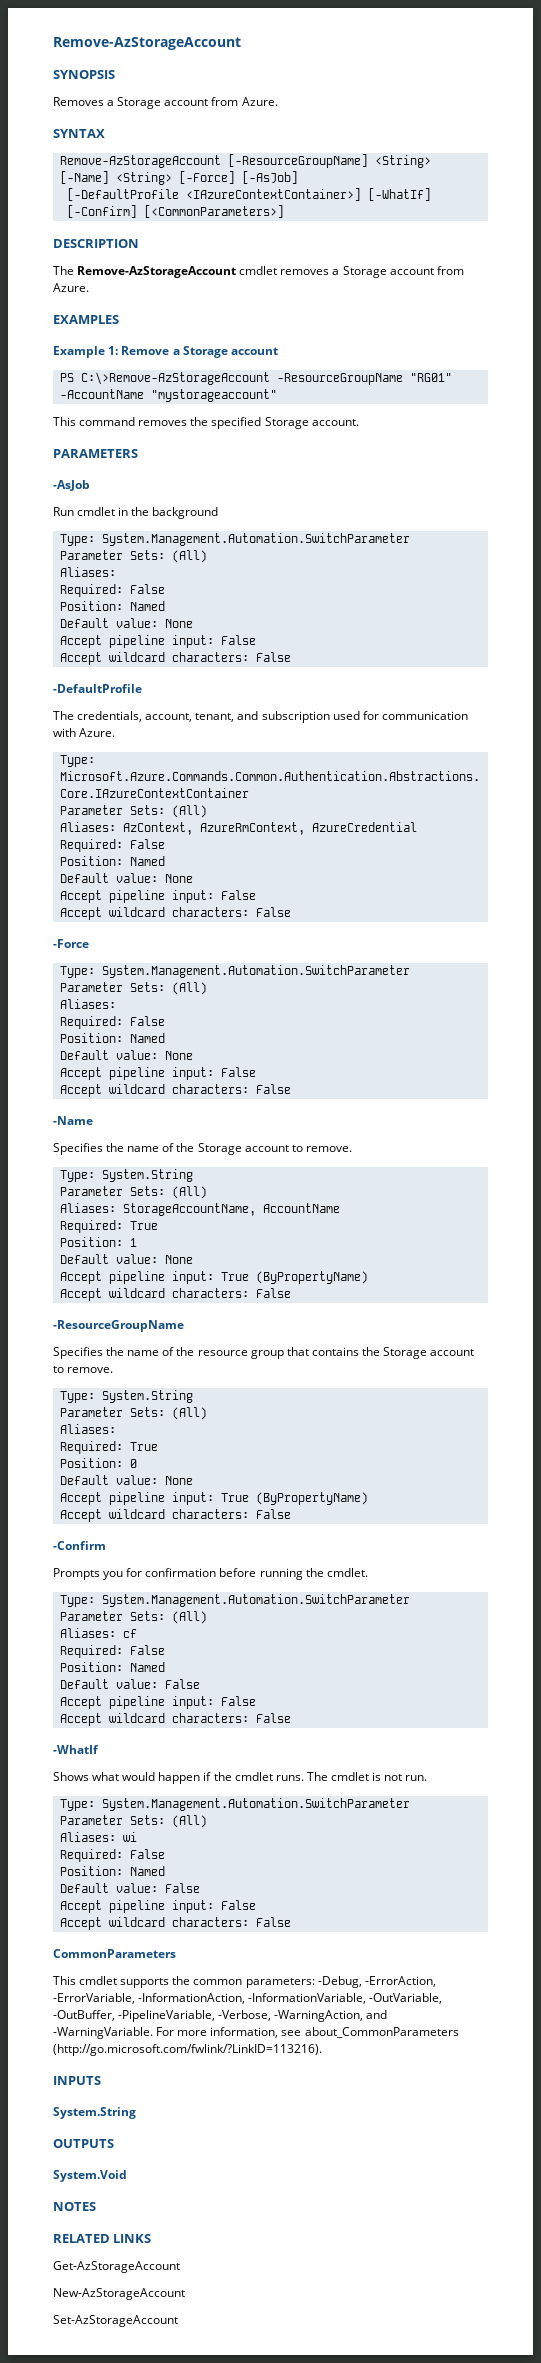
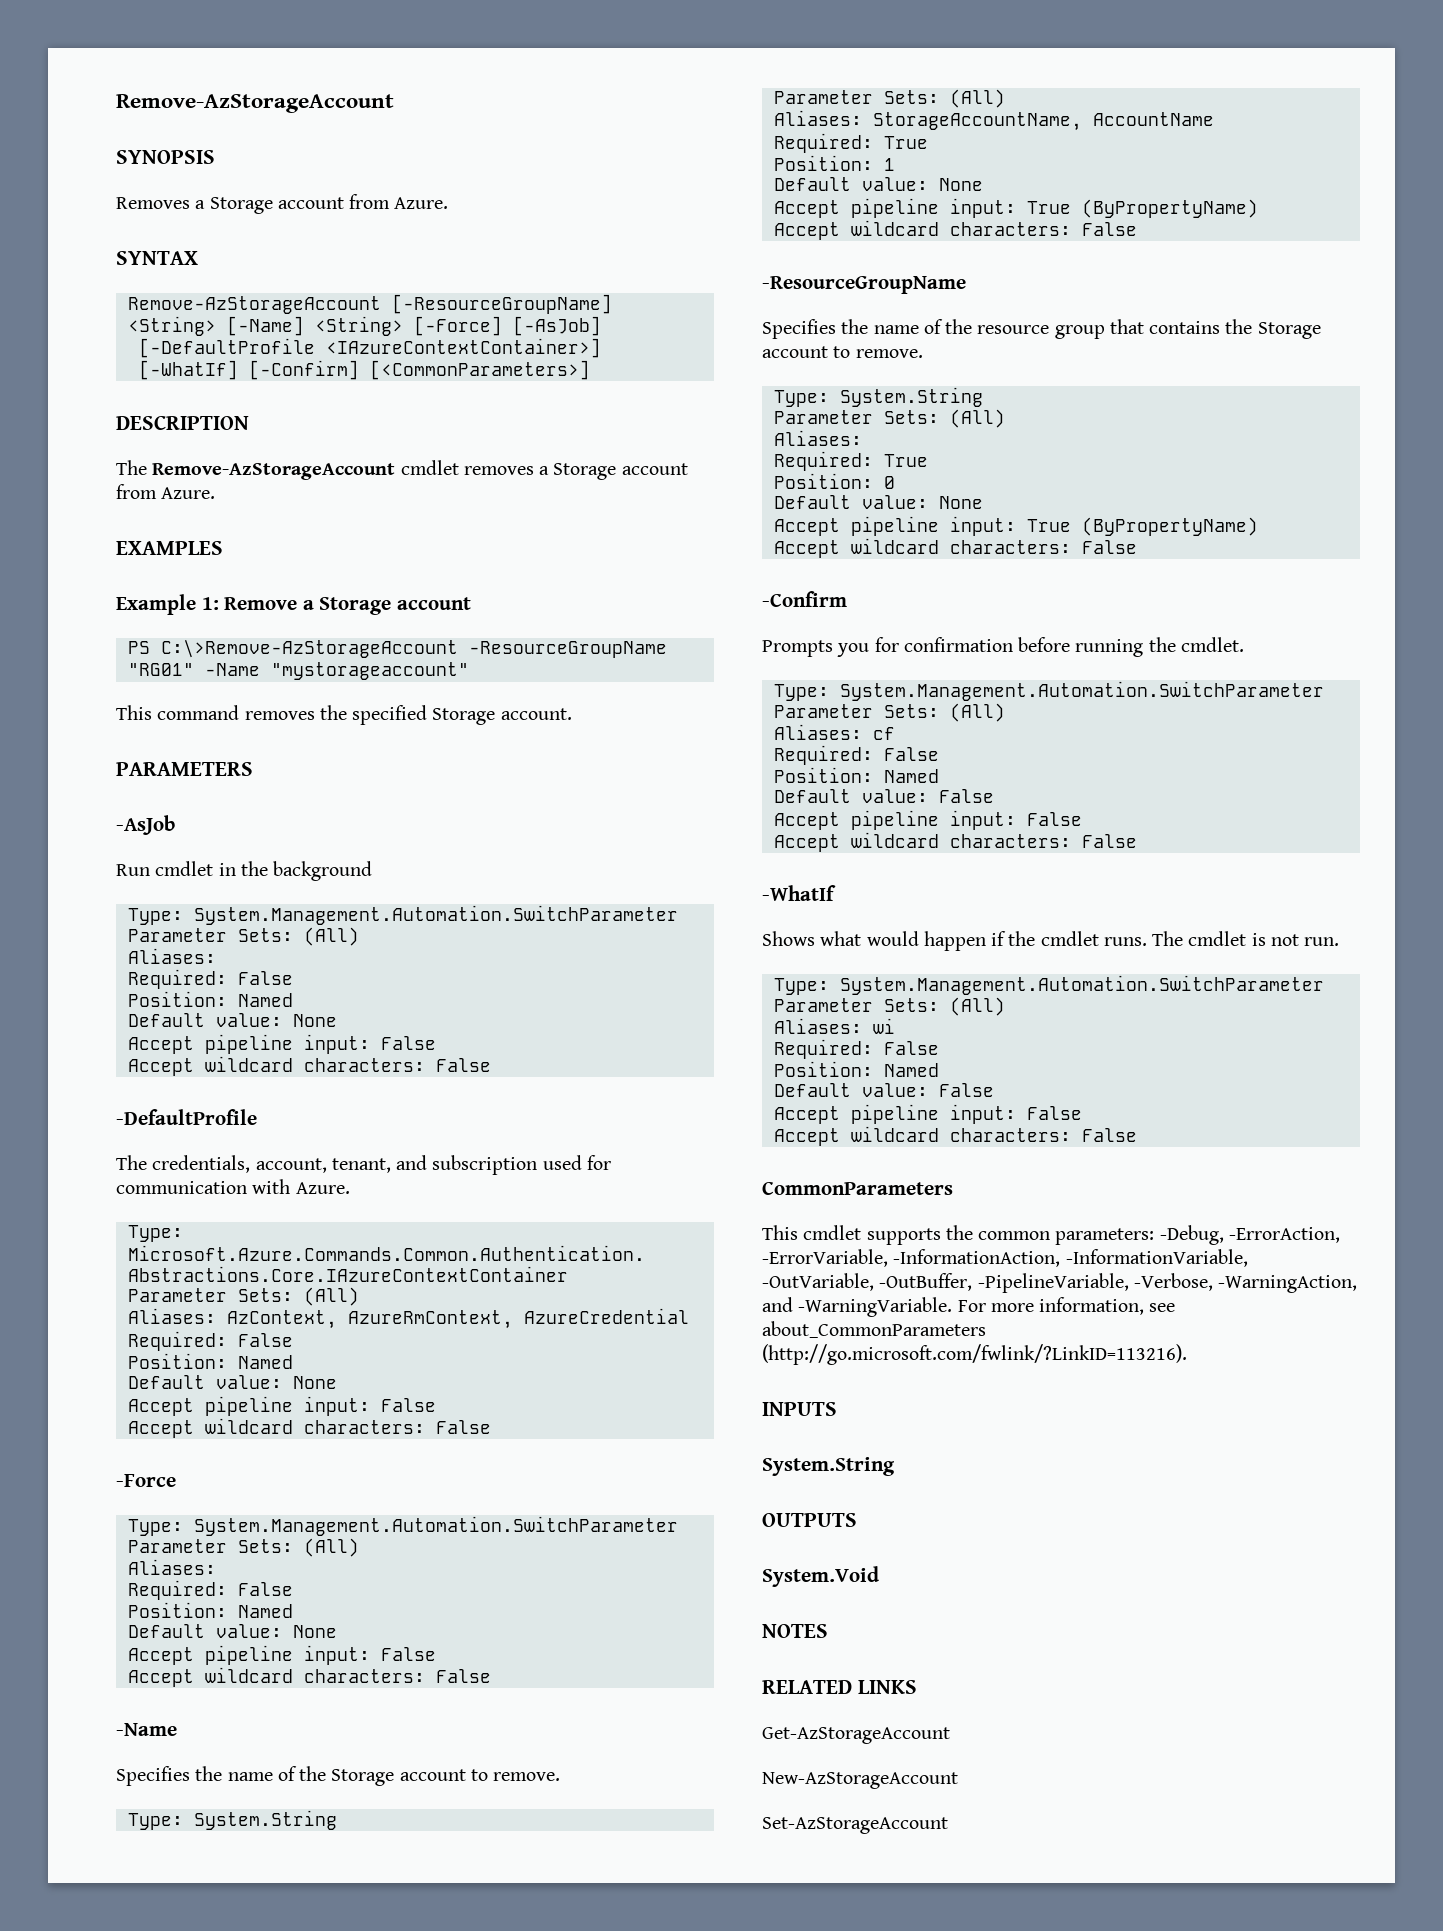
- PS C:\>Remove-AzStorageAccount -ResourceGroupName "RG01" -AccountName "mystorageaccount"
+ PS C:\>Remove-AzStorageAccount -ResourceGroupName "RG01" -Name "mystorageaccount"

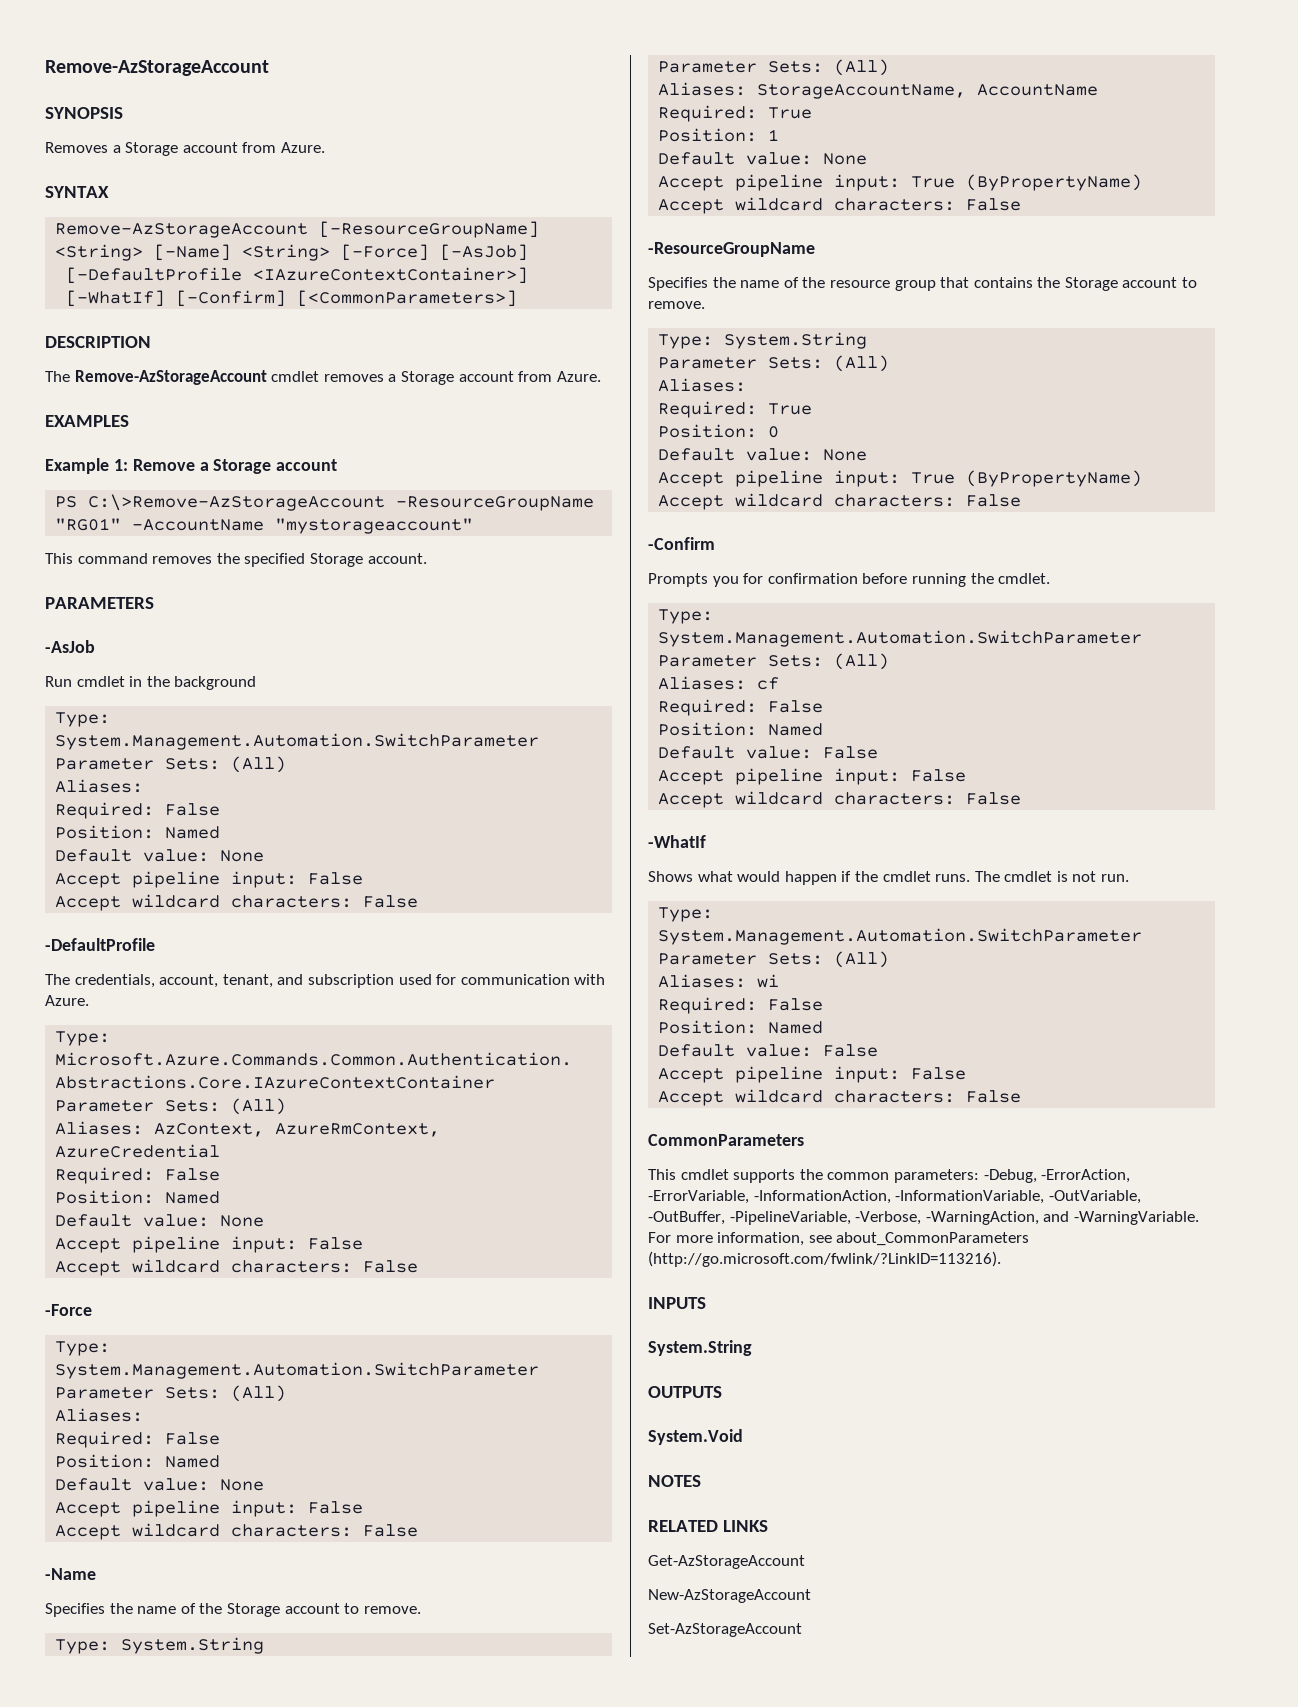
- PS C:\>Remove-AzStorageAccount -ResourceGroupName "RG01" -Name "mystorageaccount"
+ PS C:\>Remove-AzStorageAccount -ResourceGroupName "RG01" -AccountName "mystorageaccount"

